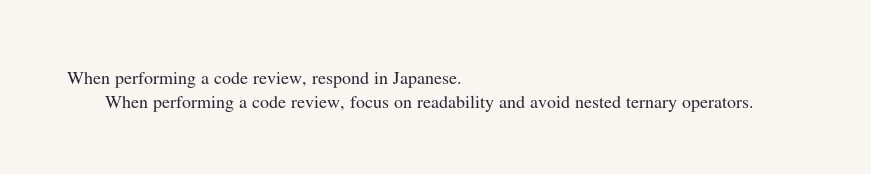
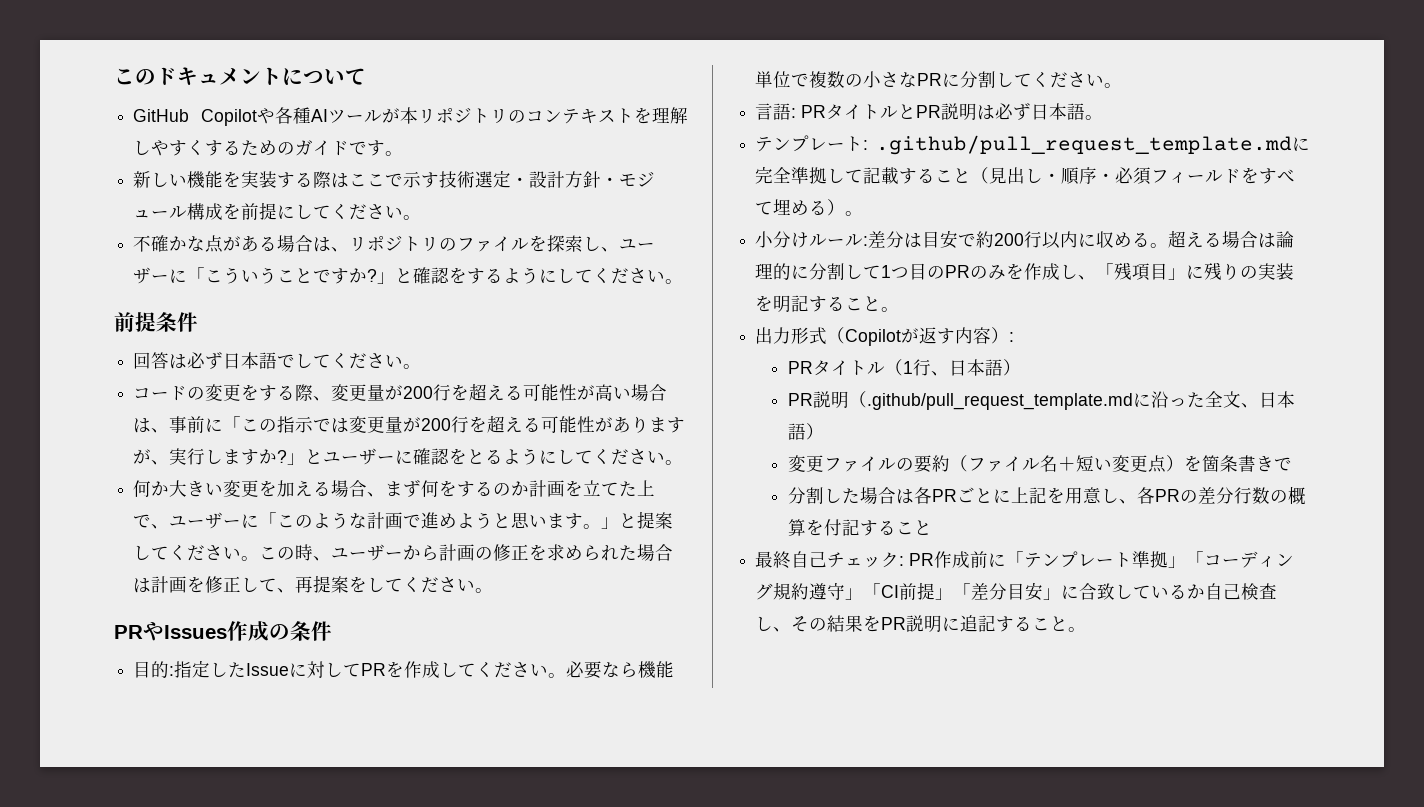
- When performing a code review, respond in Japanese.
- When performing a code review, focus on readability and avoid nested ternary operators.
+ このドキュメントについて
+ GitHub Copilotや各種AIツールが本リポジトリのコンテキストを理解しやすくするためのガイドです。
+ 新しい機能を実装する際はここで示す技術選定・設計方針・モジュール構成を前提にしてください。
+ 不確かな点がある場合は、リポジトリのファイルを探索し、ユーザーに「こういうことですか?」と確認をするようにしてください。
+ 前提条件
+ 回答は必ず日本語でしてください。
+ コードの変更をする際、変更量が200行を超える可能性が高い場合は、事前に「この指示では変更量が200行を超える可能性がありますが、実行しますか?」とユーザーに確認をとるようにしてください。
+ 何か大きい変更を加える場合、まず何をするのか計画を立てた上で、ユーザーに「このような計画で進めようと思います。」と提案してください。この時、ユーザーから計画の修正を求められた場合は計画を修正して、再提案をしてください。
+ PRやIssues作成の条件
+ 目的:指定したIssueに対してPRを作成してください。必要なら機能単位で複数の小さなPRに分割してください。
+ 言語: PRタイトルとPR説明は必ず日本語。
+ テンプレート: .github/pull_request_template.mdに完全準拠して記載すること（見出し・順序・必須フィールドをすべて埋める）。
+ 小分けルール:差分は目安で約200行以内に収める。超える場合は論理的に分割して1つ目のPRのみを作成し、「残項目」に残りの実装を明記すること。
+ 出力形式（Copilotが返す内容）:
+ PRタイトル（1行、日本語）
+ PR説明（.github/pull_request_template.mdに沿った全文、日本語）
+ 変更ファイルの要約（ファイル名＋短い変更点）を箇条書きで
+ 分割した場合は各PRごとに上記を用意し、各PRの差分行数の概算を付記すること
+ 最終自己チェック: PR作成前に「テンプレート準拠」「コーディング規約遵守」「CI前提」「差分目安」に合致しているか自己検査し、その結果をPR説明に追記すること。

